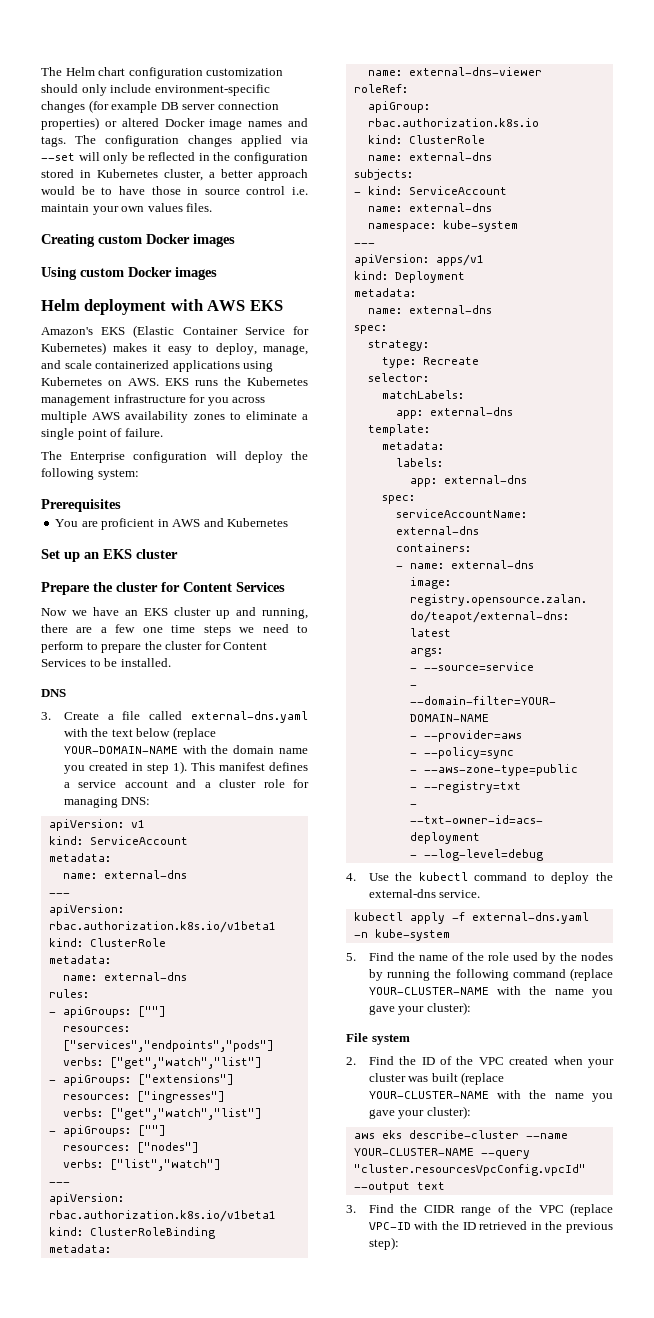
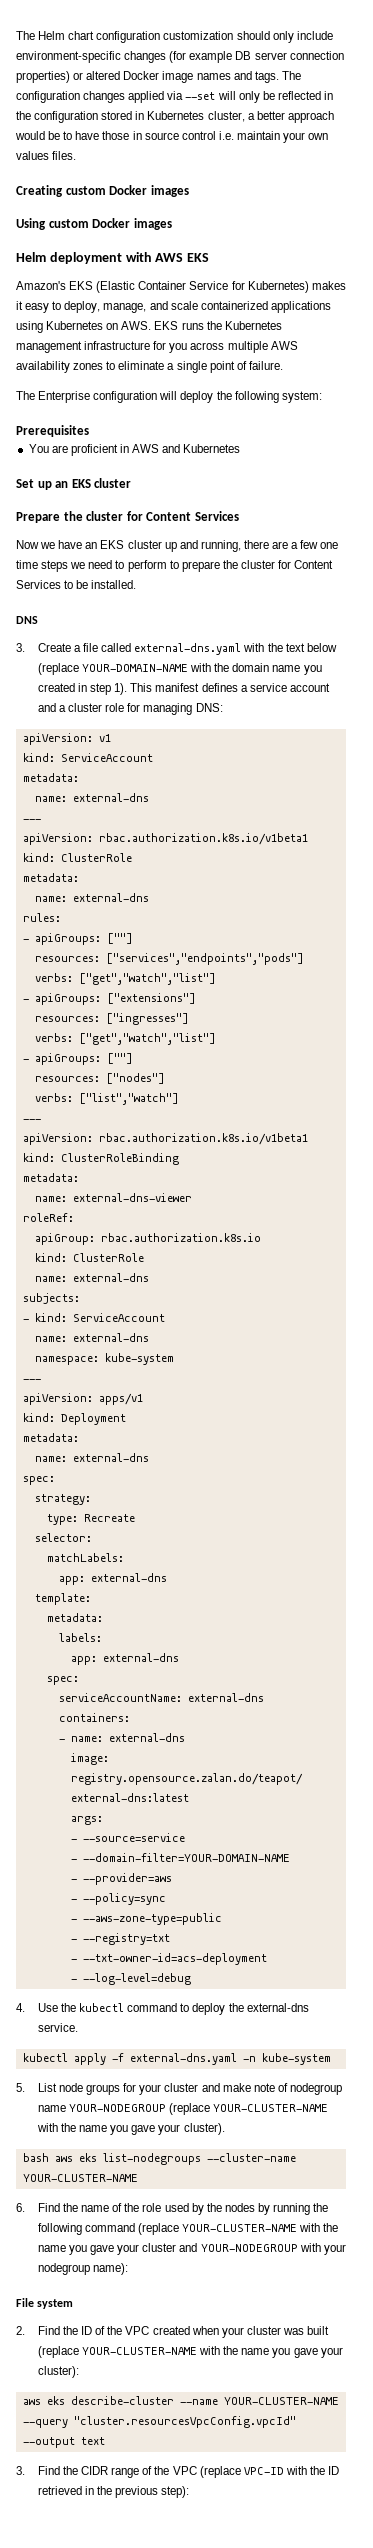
- 5. Find the name of the role used by the nodes by running the following command (replace YOUR-CLUSTER-NAME with the name you gave your cluster):
+ 5. List node groups for your cluster and make note of nodegroup name YOUR-NODEGROUP (replace YOUR-CLUSTER-NAME with the name you gave your cluster).
+ bash aws eks list-nodegroups --cluster-name YOUR-CLUSTER-NAME
+ 6. Find the name of the role used by the nodes by running the following command (replace YOUR-CLUSTER-NAME with the name you gave your cluster and YOUR-NODEGROUP with your nodegroup name):

